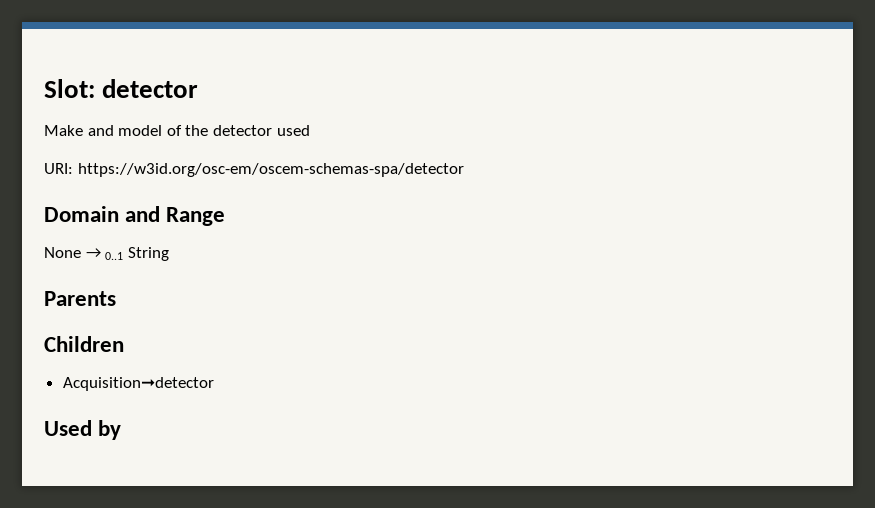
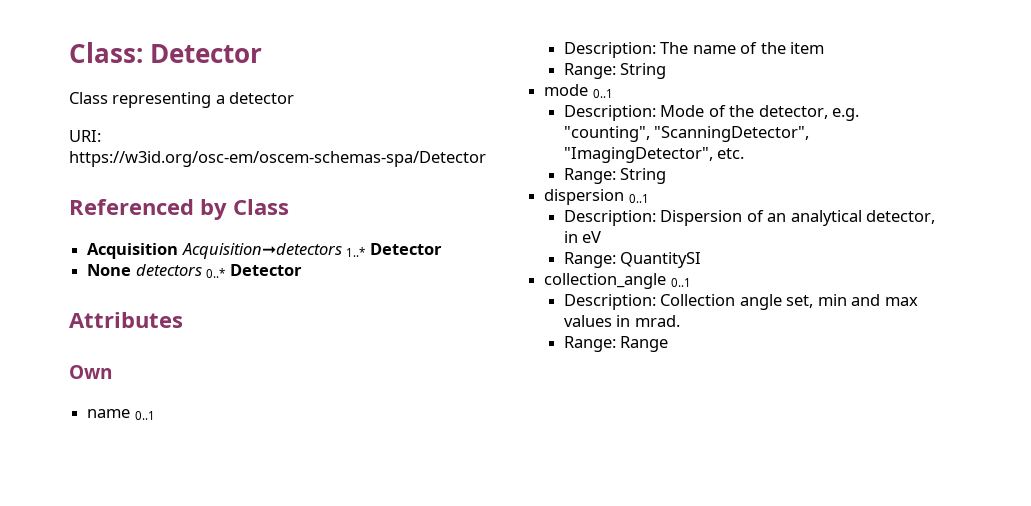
- Slot: detector
- Make and model of the detector used
- URI: https://w3id.org/osc-em/oscem-schemas-spa/detector
- Domain and Range
- None → 0..1 String
- Parents
- Children
- Acquisition➞detector
- Used by
+ Class: Detector
+ Class representing a detector
+ URI: https://w3id.org/osc-em/oscem-schemas-spa/Detector
+ Referenced by Class
+ Acquisition Acquisition➞detectors 1..* Detector
+ None detectors 0..* Detector
+ Attributes
+ Own
+ name 0..1
+ Description: The name of the item
+ Range: String
+ mode 0..1
+ Description: Mode of the detector, e.g. "counting", "ScanningDetector", "ImagingDetector", etc.
+ Range: String
+ dispersion 0..1
+ Description: Dispersion of an analytical detector, in eV
+ Range: QuantitySI
+ collection_angle 0..1
+ Description: Collection angle set, min and max values in mrad.
+ Range: Range

